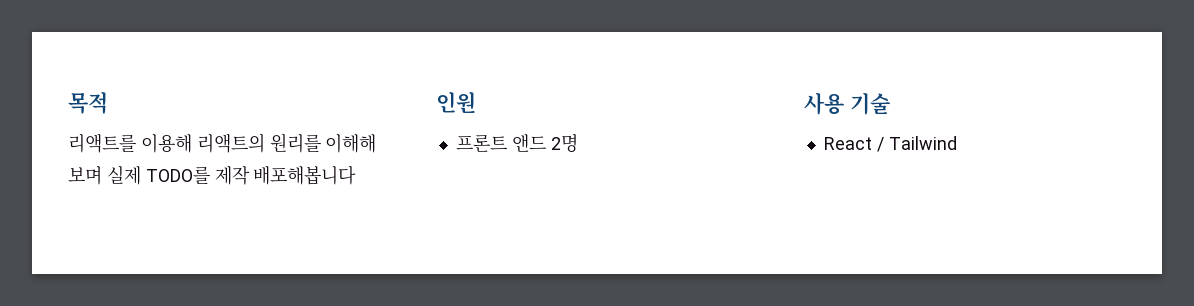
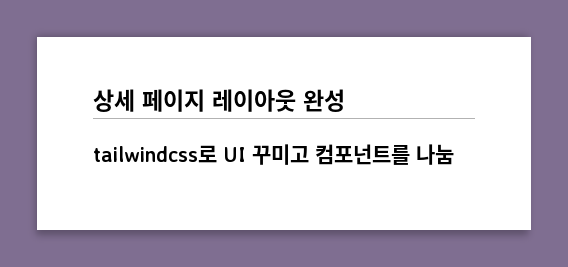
- 목적
- 리액트를 이용해 리액트의 원리를 이해해 보며 실제 TODO를 제작 배포해봅니다
- 인원
- 프론트 앤드 2명
- 사용 기술
- React / Tailwind
+ 상세 페이지 레이아웃 완성
+ tailwindcss로 UI 꾸미고 컴포넌트를 나눔

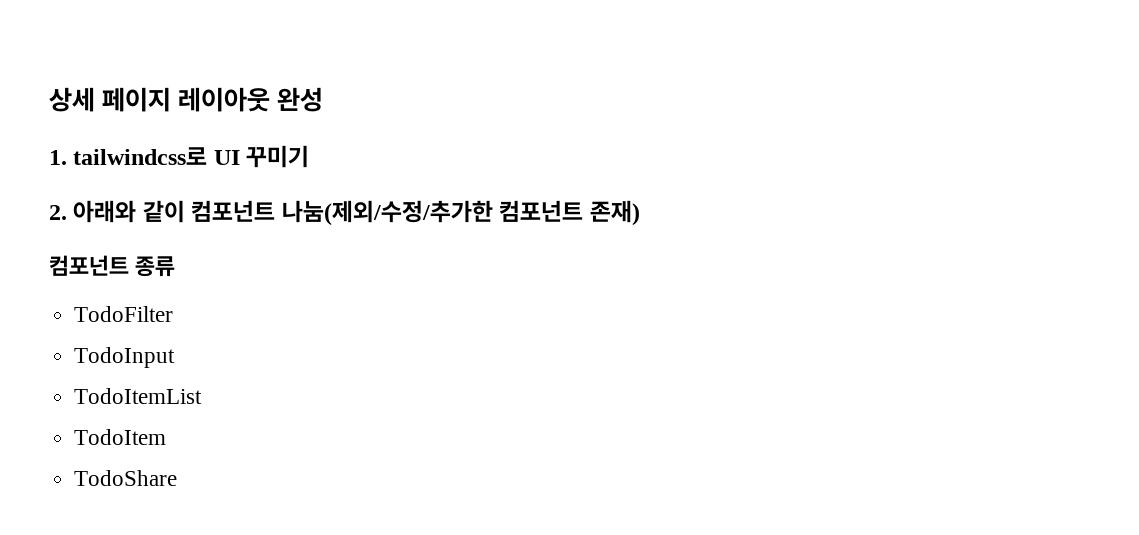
- tailwindcss로 UI 꾸미고 컴포넌트를 나눔
+ 1. tailwindcss로 UI 꾸미기
+ 2. 아래와 같이 컴포넌트 나눔(제외/수정/추가한 컴포넌트 존재)
+ 컴포넌트 종류
+ TodoFilter
+ TodoInput
+ TodoItemList
+ TodoItem
+ TodoShare

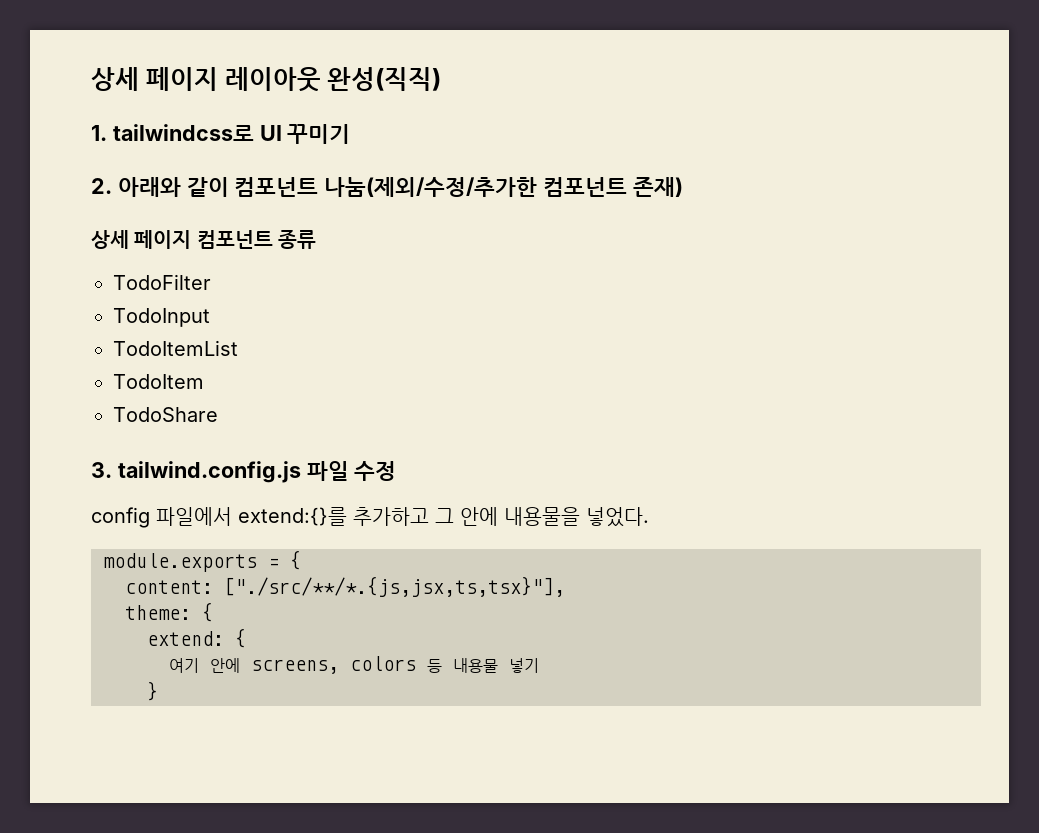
- 상세 페이지 레이아웃 완성
+ 상세 페이지 레이아웃 완성(직직)
- 컴포넌트 종류
+ 상세 페이지 컴포넌트 종류
+ 3. tailwind.config.js 파일 수정
+ config 파일에서 extend:{}를 추가하고 그 안에 내용물을 넣었다.
+ module.exports = {
+ content: ["./src/**/*.{js,jsx,ts,tsx}"],
+ theme: {
+ extend: {
+ 여기 안에 screens, colors 등 내용물 넣기
+ }

